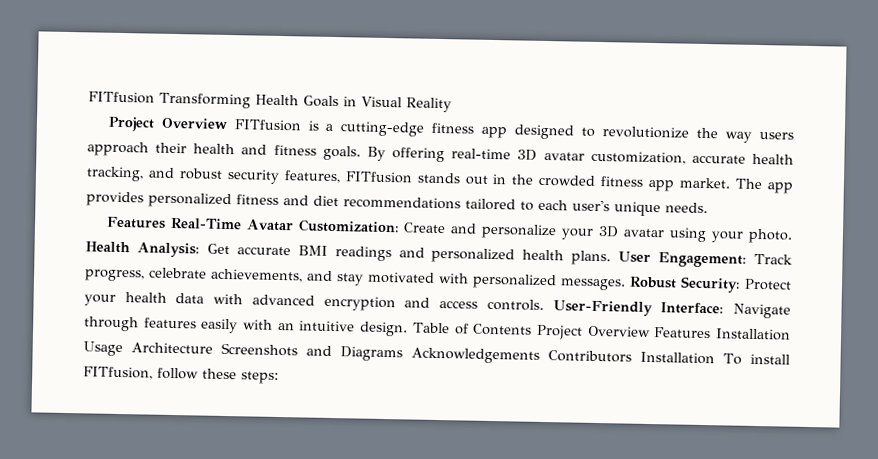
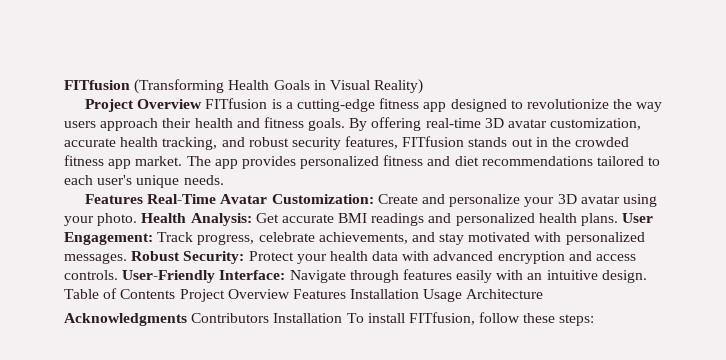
- FITfusion Transforming Health Goals in Visual Reality
+ FITfusion (Transforming Health Goals in Visual Reality)
- Table of Contents Project Overview Features Installation Usage Architecture Screenshots and Diagrams Acknowledgements Contributors Installation To install FITfusion, follow these steps:
+ Table of Contents Project Overview Features Installation Usage Architecture
+ Acknowledgments Contributors Installation To install FITfusion, follow these steps:

